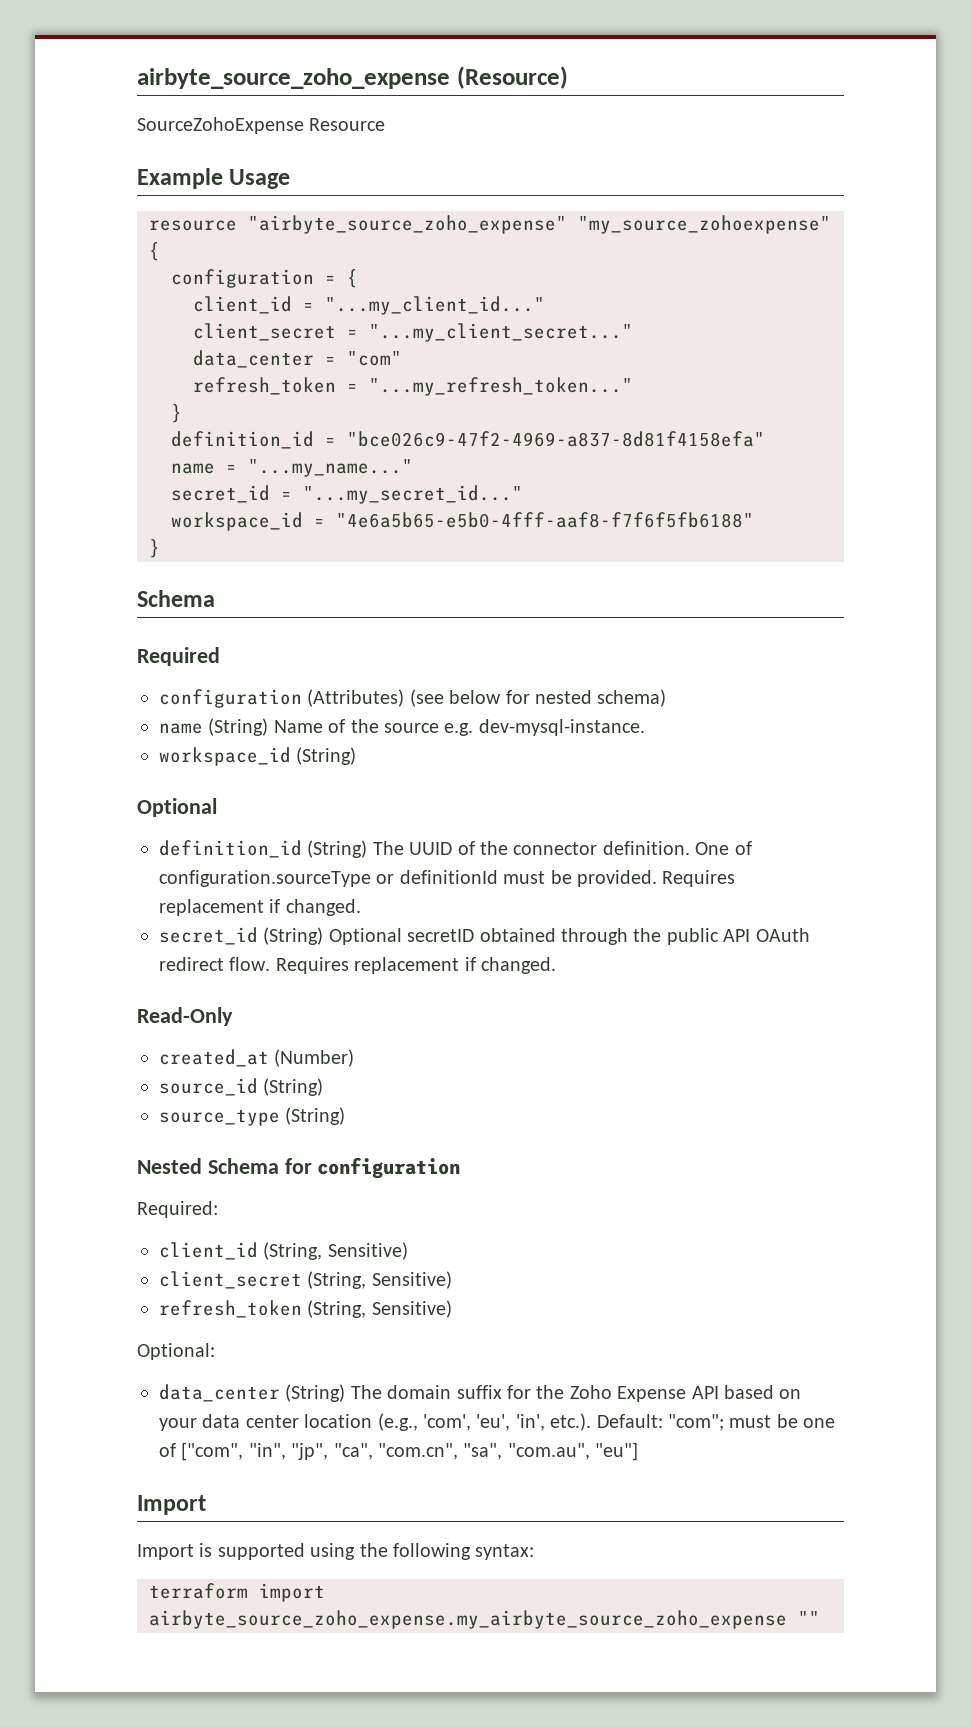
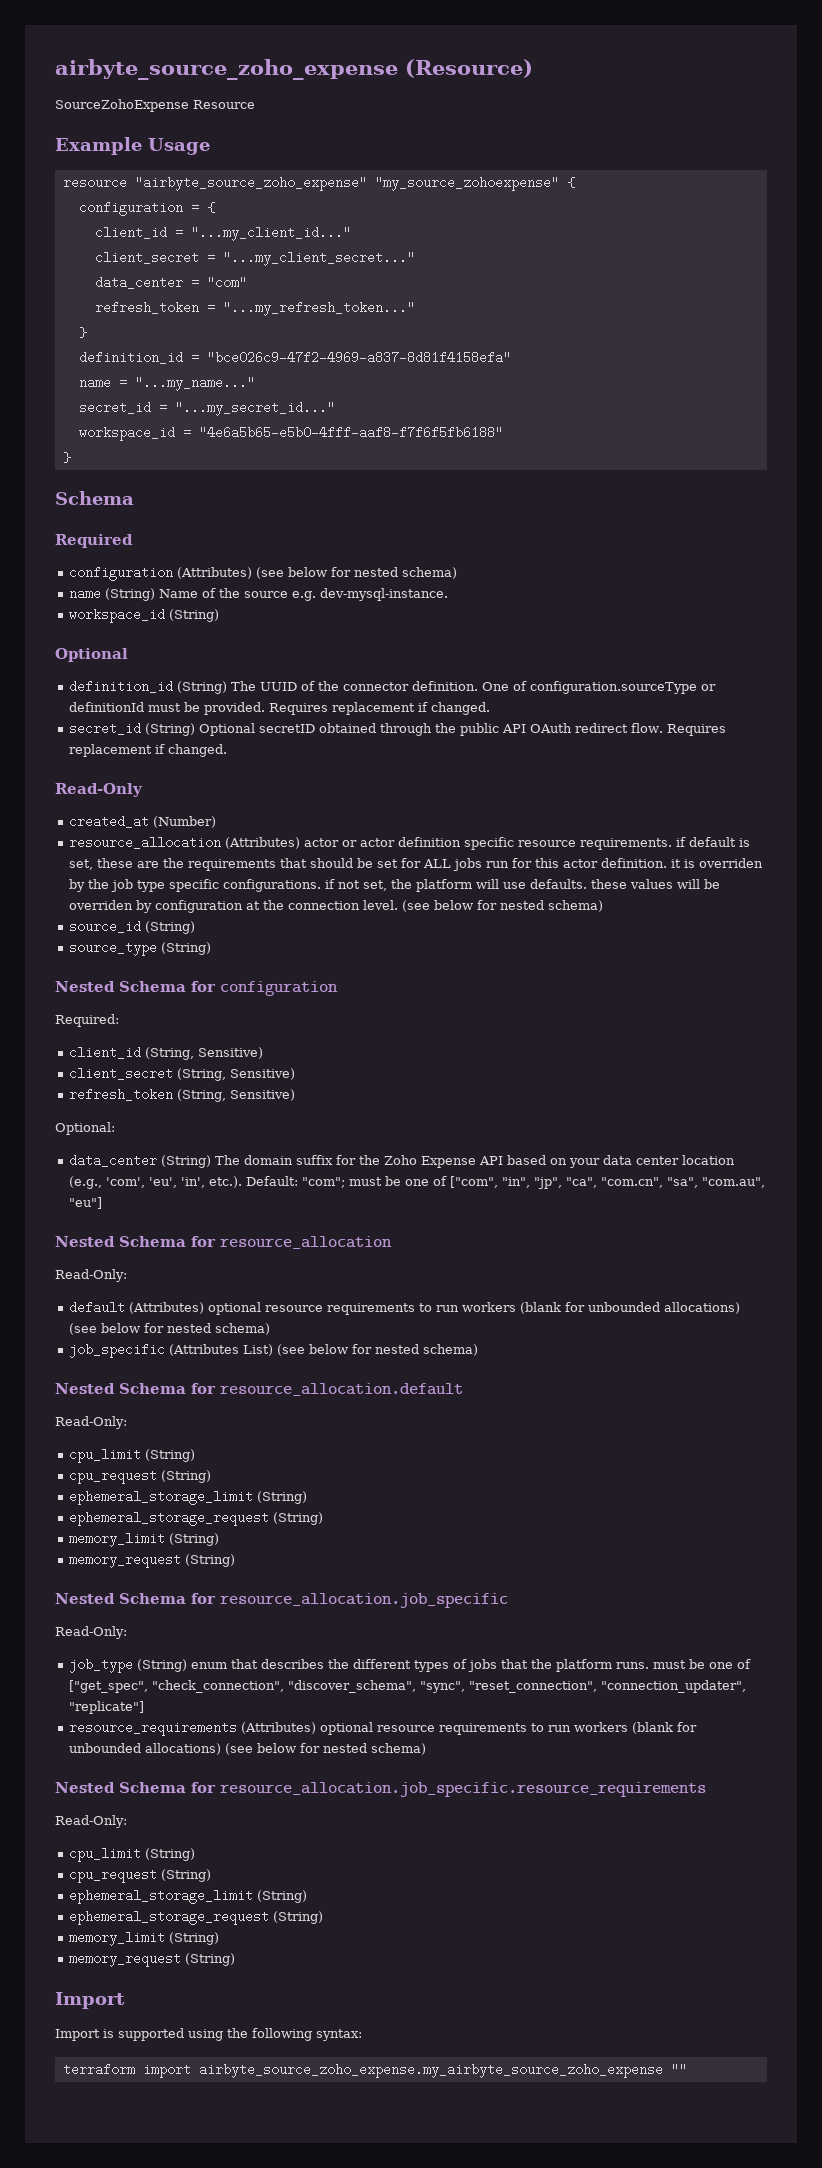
+ resource_allocation (Attributes) actor or actor definition specific resource requirements. if default is set, these are the requirements that should be set for ALL jobs run for this actor definition. it is overriden by the job type specific configurations. if not set, the platform will use defaults. these values will be overriden by configuration at the connection level. (see below for nested schema)
+ Nested Schema for resource_allocation
+ Read-Only:
+ default (Attributes) optional resource requirements to run workers (blank for unbounded allocations) (see below for nested schema)
+ job_specific (Attributes List) (see below for nested schema)
+ Nested Schema for resource_allocation.default
+ Read-Only:
+ cpu_limit (String)
+ cpu_request (String)
+ ephemeral_storage_limit (String)
+ ephemeral_storage_request (String)
+ memory_limit (String)
+ memory_request (String)
+ Nested Schema for resource_allocation.job_specific
+ Read-Only:
+ job_type (String) enum that describes the different types of jobs that the platform runs. must be one of ["get_spec", "check_connection", "discover_schema", "sync", "reset_connection", "connection_updater", "replicate"]
+ resource_requirements (Attributes) optional resource requirements to run workers (blank for unbounded allocations) (see below for nested schema)
+ Nested Schema for resource_allocation.job_specific.resource_requirements
+ Read-Only:
+ cpu_limit (String)
+ cpu_request (String)
+ ephemeral_storage_limit (String)
+ ephemeral_storage_request (String)
+ memory_limit (String)
+ memory_request (String)

